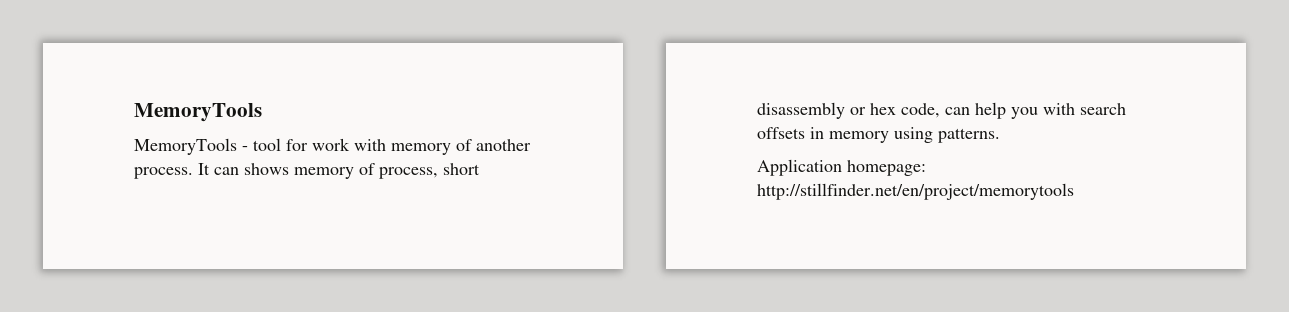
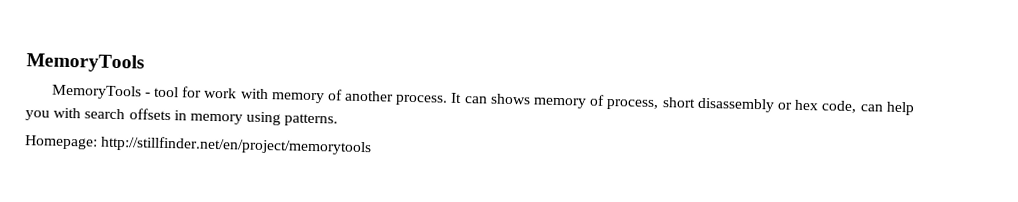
- Application homepage: http://stillfinder.net/en/project/memorytools
+ Homepage: http://stillfinder.net/en/project/memorytools

